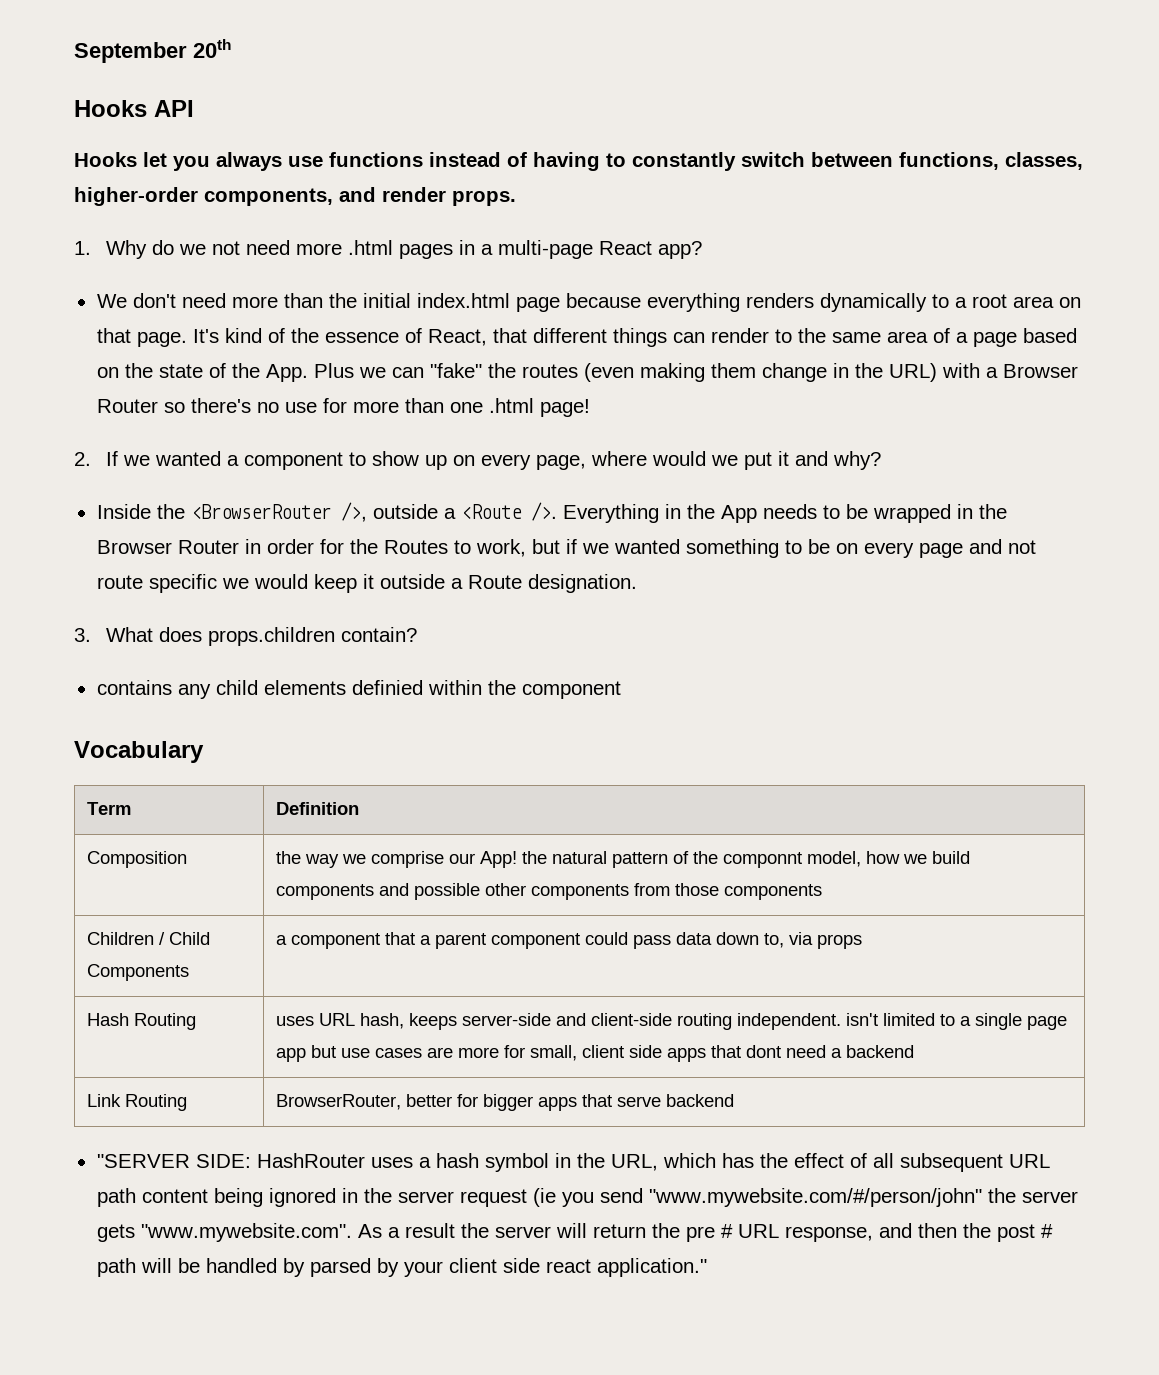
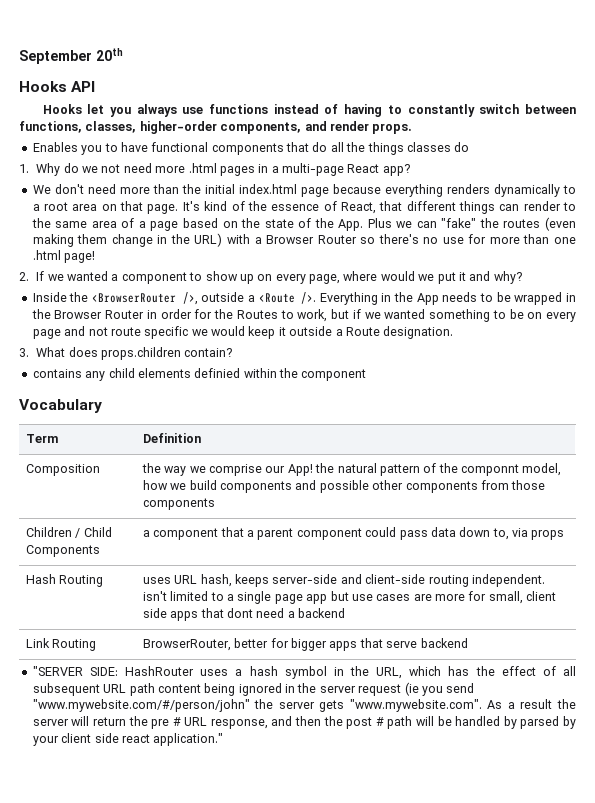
+ Enables you to have functional components that do all the things classes do

